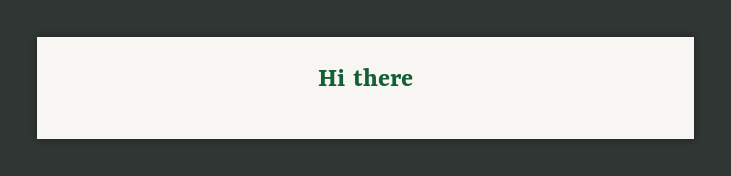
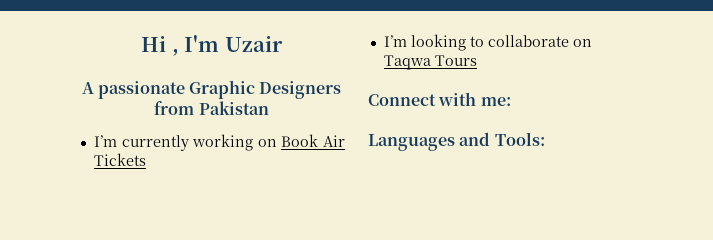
- Hi there
+ Hi , I'm Uzair
+ A passionate Graphic Designers from Pakistan
+ I’m currently working on Book Air Tickets
+ I’m looking to collaborate on Taqwa Tours
+ Connect with me:
+ Languages and Tools:

